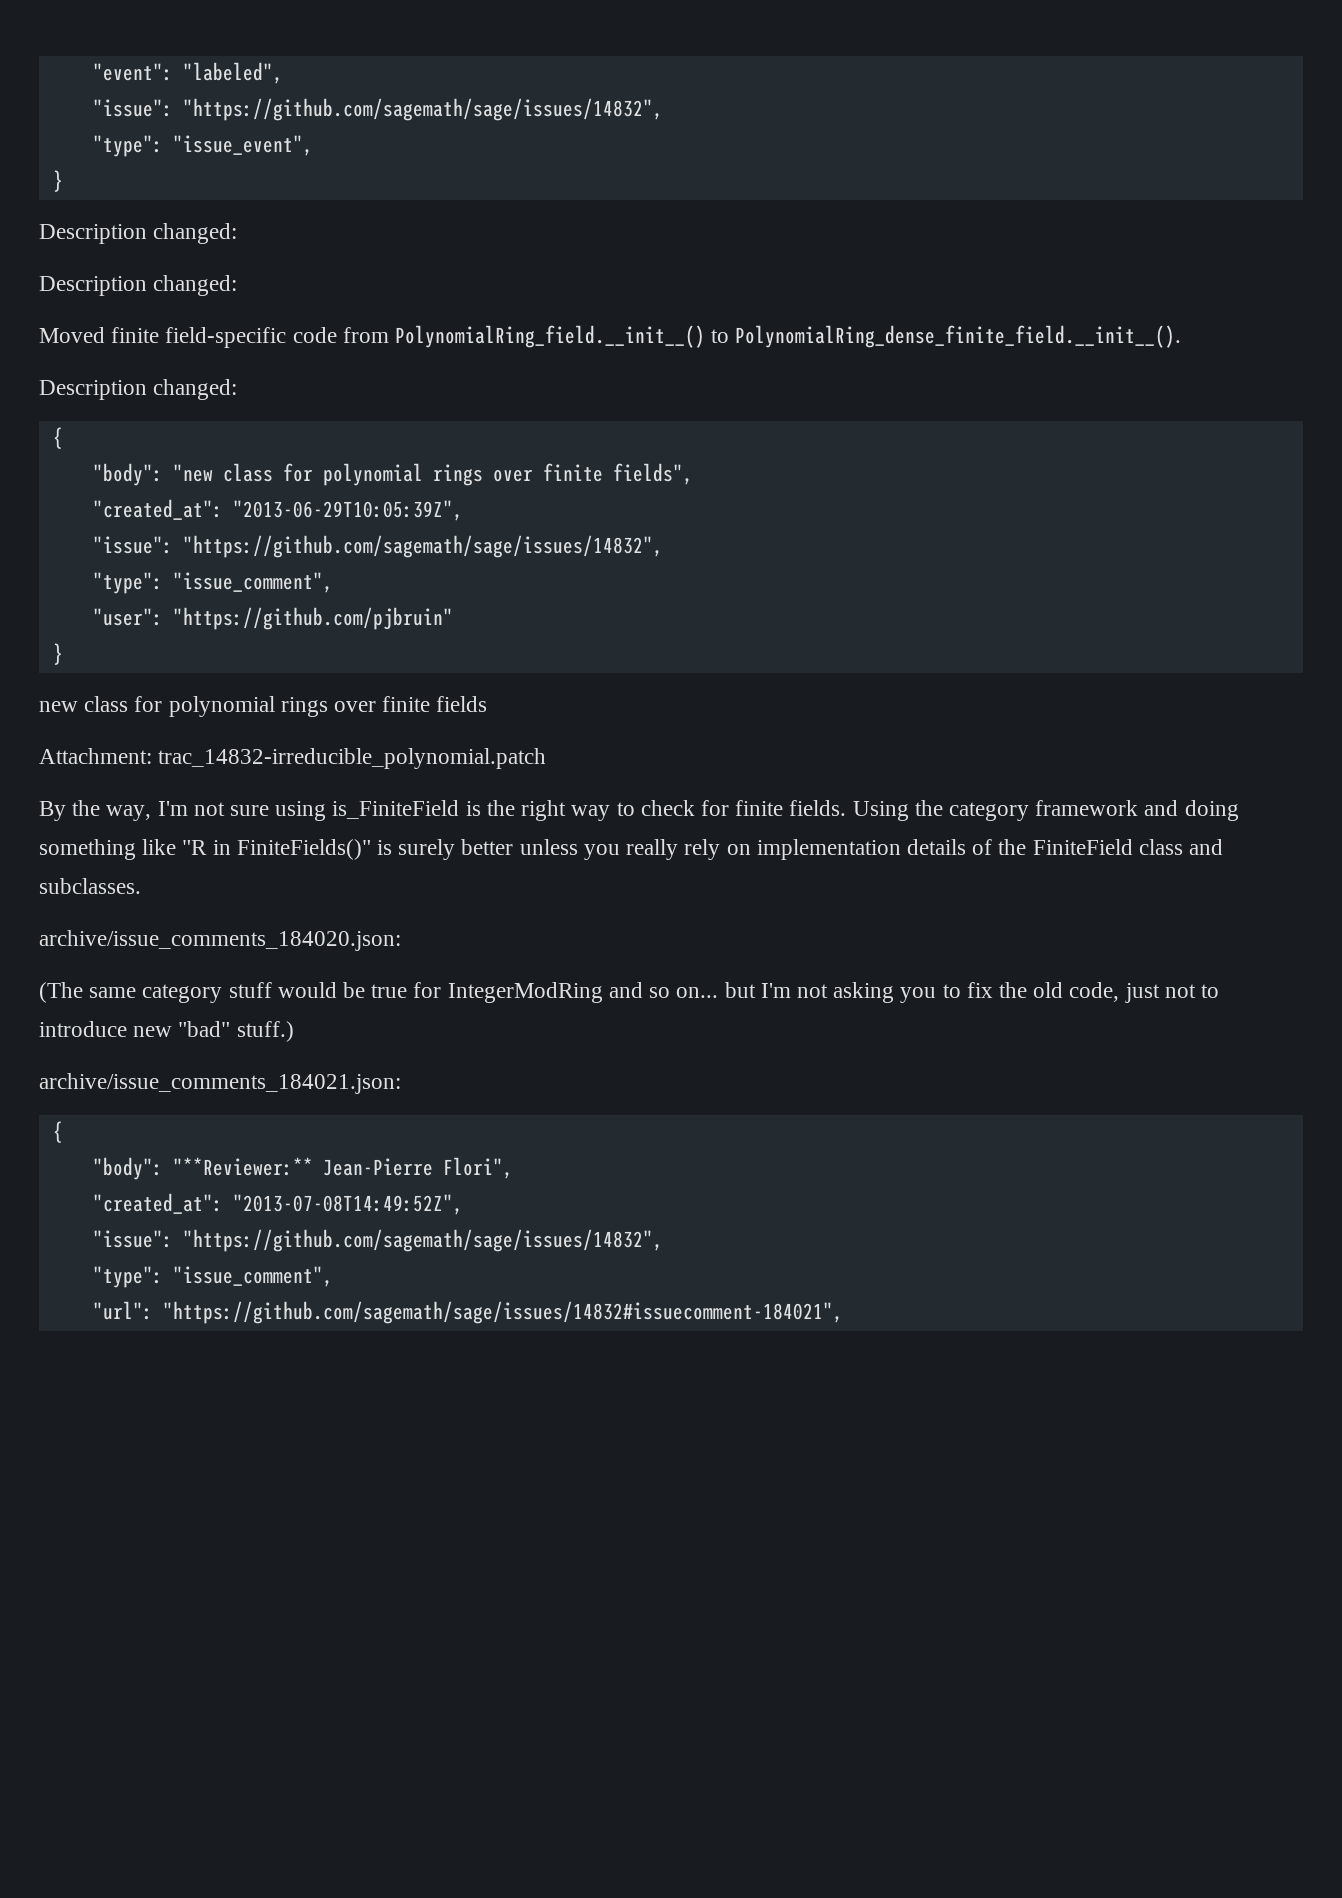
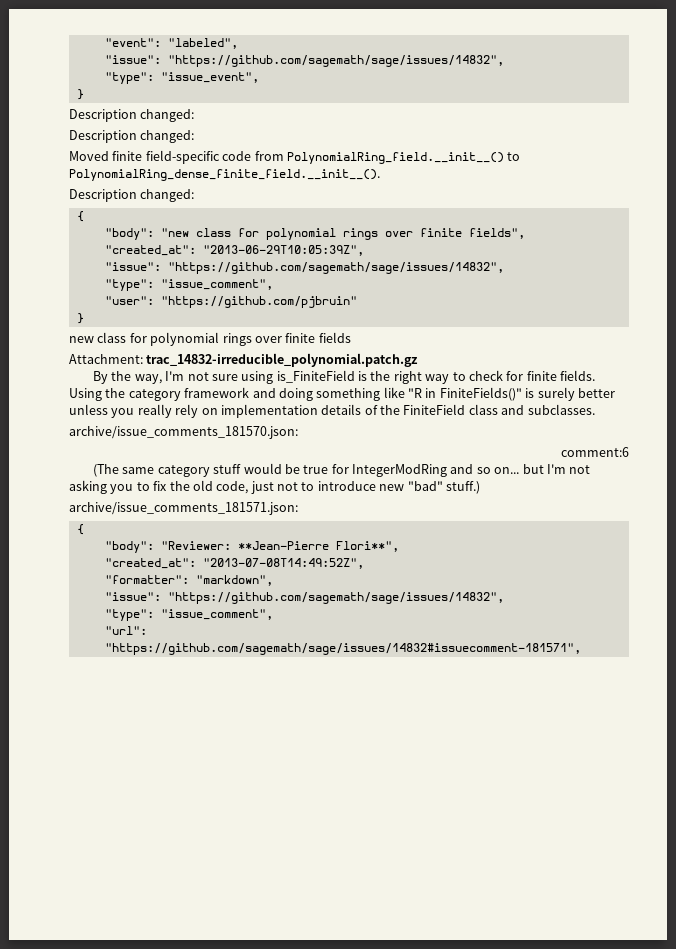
- Attachment: trac_14832-irreducible_polynomial.patch
+ Attachment: trac_14832-irreducible_polynomial.patch.gz
- archive/issue_comments_184020.json:
+ archive/issue_comments_181570.json:
+ comment:6
- archive/issue_comments_184021.json:
+ archive/issue_comments_181571.json:
  {
- "body": "**Reviewer:** Jean-Pierre Flori",
+ "body": "Reviewer: **Jean-Pierre Flori**",
+ "formatter": "markdown",
- "url": "https://github.com/sagemath/sage/issues/14832#issuecomment-184021",
+ "url": "https://github.com/sagemath/sage/issues/14832#issuecomment-181571",

